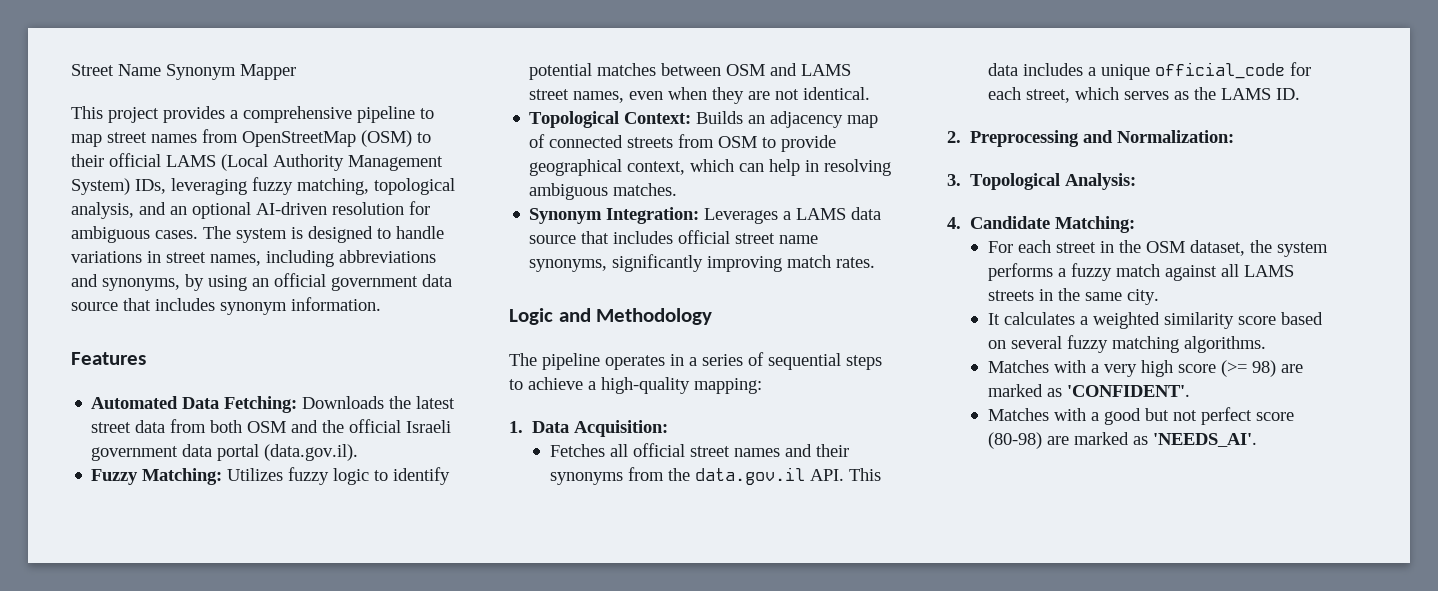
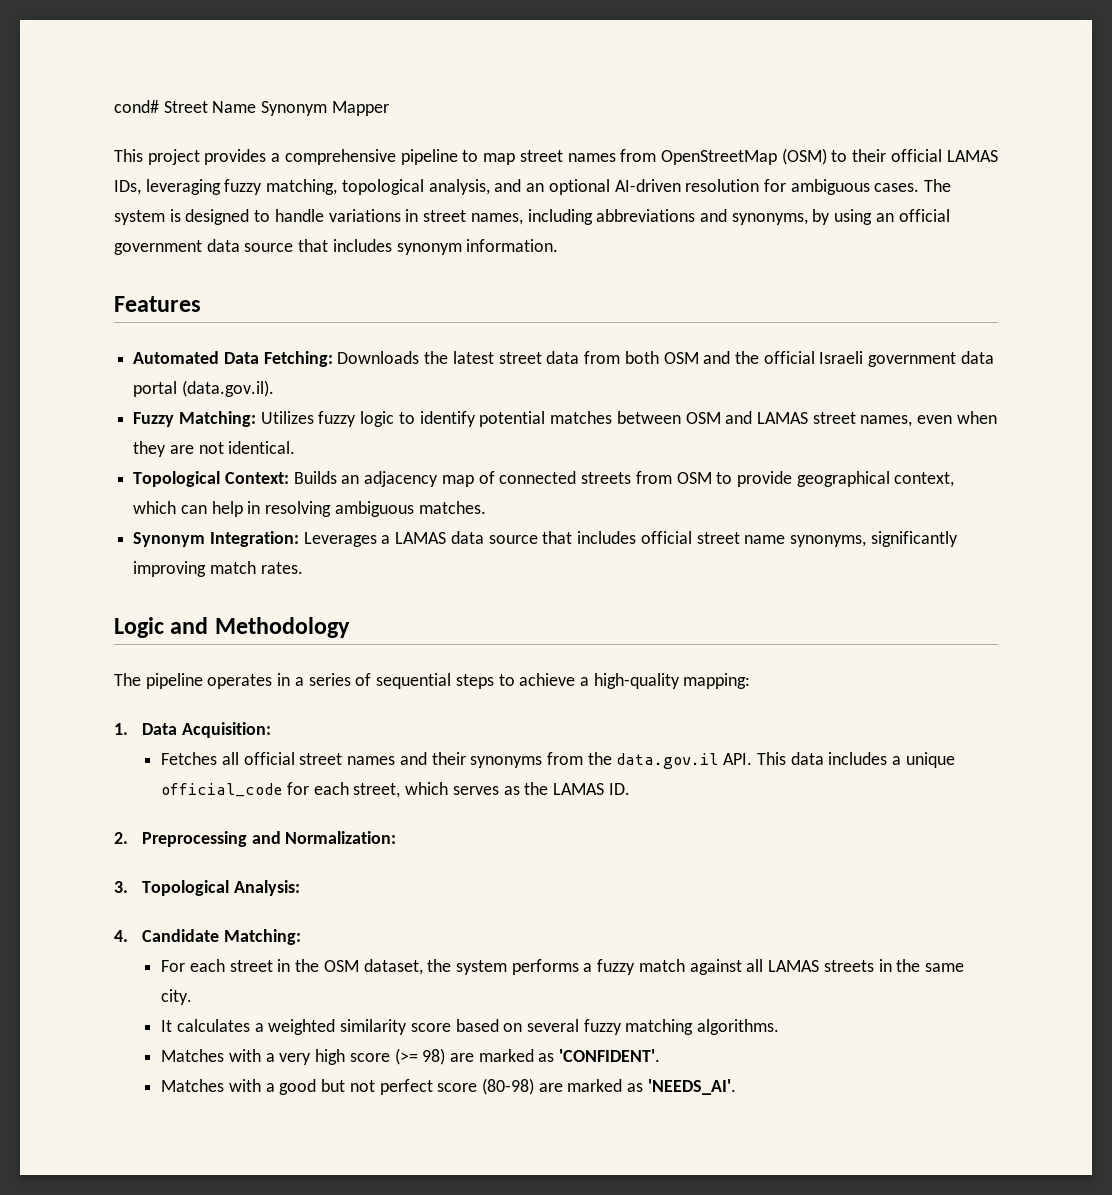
- Street Name Synonym Mapper
+ cond# Street Name Synonym Mapper
- This project provides a comprehensive pipeline to map street names from OpenStreetMap (OSM) to their official LAMS (Local Authority Management System) IDs, leveraging fuzzy matching, topological analysis, and an optional AI-driven resolution for ambiguous cases.
+ This project provides a comprehensive pipeline to map street names from OpenStreetMap (OSM) to their official LAMAS IDs, leveraging fuzzy matching, topological analysis, and an optional AI-driven resolution for ambiguous cases.
- Fuzzy Matching: Utilizes fuzzy logic to identify potential matches between OSM and LAMS street names, even when they are not identical.
+ Fuzzy Matching: Utilizes fuzzy logic to identify potential matches between OSM and LAMAS street names, even when they are not identical.
- Synonym Integration: Leverages a LAMS data source that includes official street name synonyms, significantly improving match rates.
+ Synonym Integration: Leverages a LAMAS data source that includes official street name synonyms, significantly improving match rates.
- Fetches all official street names and their synonyms from the data.gov.il API. This data includes a unique official_code for each street, which serves as the LAMS ID.
+ Fetches all official street names and their synonyms from the data.gov.il API. This data includes a unique official_code for each street, which serves as the LAMAS ID.
- For each street in the OSM dataset, the system performs a fuzzy match against all LAMS streets in the same city.
+ For each street in the OSM dataset, the system performs a fuzzy match against all LAMAS streets in the same city.

